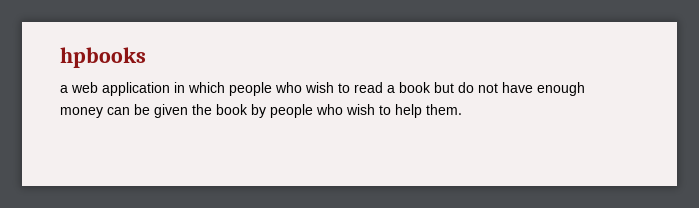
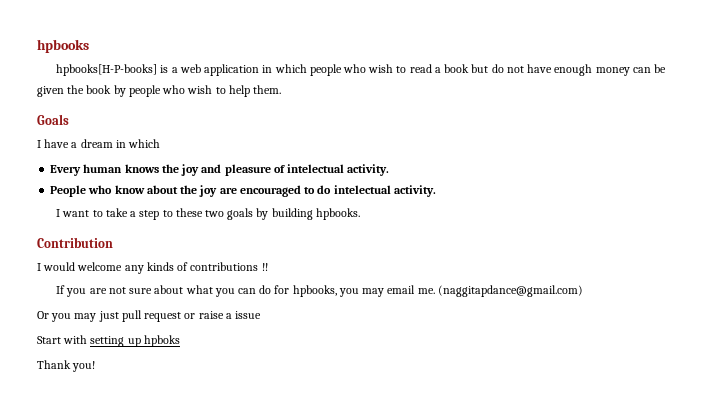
- a web application in which people who wish to read a book but do not have enough money can be given the book by people who wish to help them.
+ hpbooks[H-P-books] is a web application in which people who wish to read a book but do not have enough money can be given the book by people who wish to help them.
+ Goals
+ I have a dream in which
+ Every human knows the joy and pleasure of intelectual activity.
+ People who know about the joy are encouraged to do intelectual activity.
+ I want to take a step to these two goals by building hpbooks.
+ Contribution
+ I would welcome any kinds of contributions !!
+ If you are not sure about what you can do for hpbooks, you may email me. (naggitapdance@gmail.com)
+ Or you may just pull request or raise a issue
+ Start with setting up hpboks
+ Thank you!

